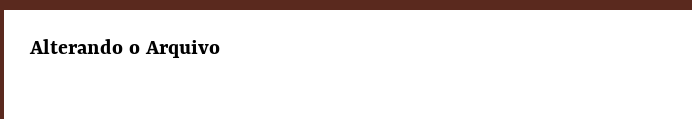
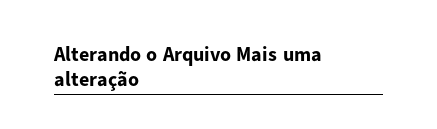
- Alterando o Arquivo
+ Alterando o Arquivo Mais uma alteração

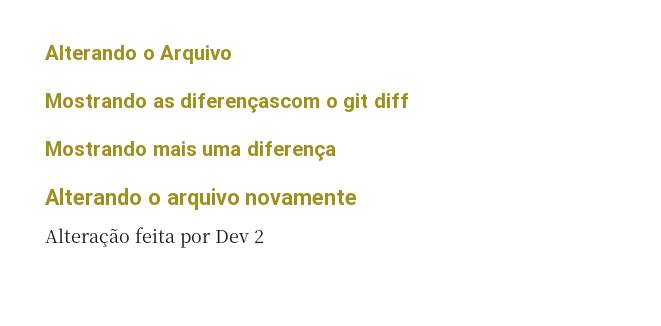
- Alterando o Arquivo Mais uma alteração
+ Alterando o Arquivo
+ Mostrando as diferençascom o git diff
+ Mostrando mais uma diferença
+ Alterando o arquivo novamente
+ Alteração feita por Dev 2

